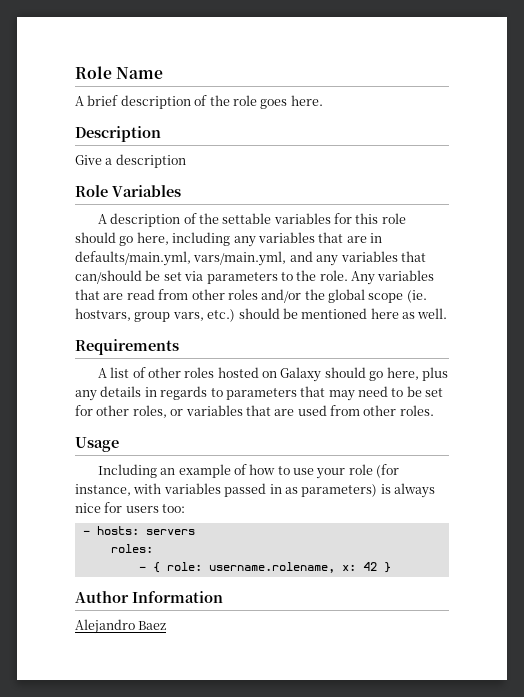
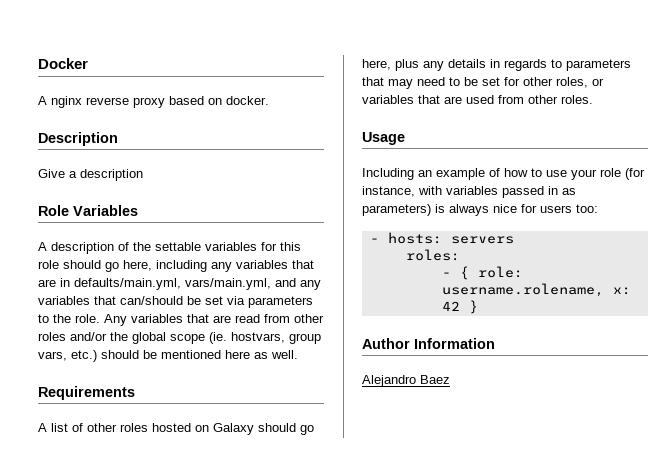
- Role Name
- A brief description of the role goes here.
+ Docker
+ A nginx reverse proxy based on docker.

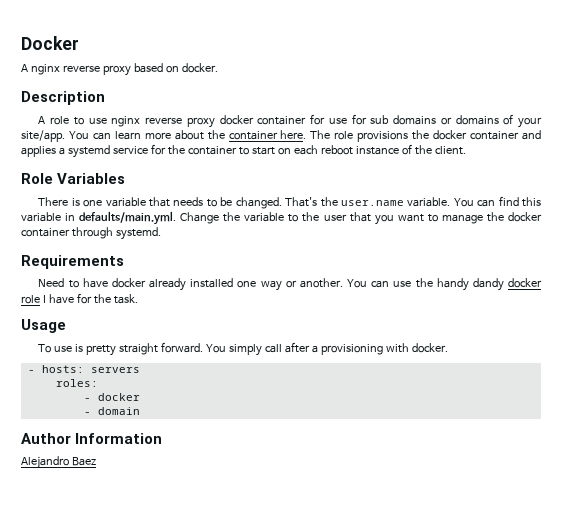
- Give a description
+ A role to use nginx reverse proxy docker container for use for sub domains or domains of your site/app. You can learn more about the container here. The role provisions the docker container and applies a systemd service for the container to start on each reboot instance of the client.
  Role Variables
- A description of the settable variables for this role should go here, including any variables that are in defaults/main.yml, vars/main.yml, and any variables that can/should be set via parameters to the role. Any variables that are read from other roles and/or the global scope (ie. hostvars, group vars, etc.) should be mentioned here as well.
+ There is one variable that needs to be changed. That's the user.name variable. You can find this variable in defaults/main.yml. Change the variable to the user that you want to manage the docker container through systemd.
  Requirements
- A list of other roles hosted on Galaxy should go here, plus any details in regards to parameters that may need to be set for other roles, or variables that are used from other roles.
+ Need to have docker already installed one way or another. You can use the handy dandy docker role I have for the task.
  Usage
- Including an example of how to use your role (for instance, with variables passed in as parameters) is always nice for users too:
+ To use is pretty straight forward. You simply call after a provisioning with docker.
- - { role: username.rolename, x: 42 }
+ - docker
+ - domain

